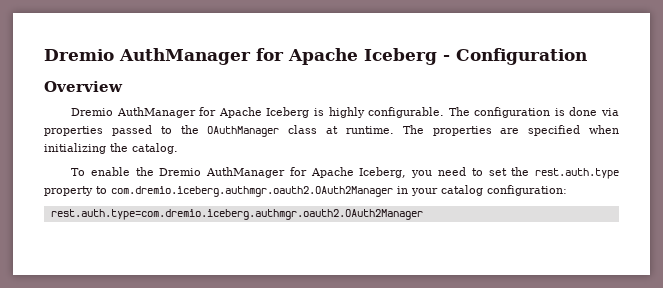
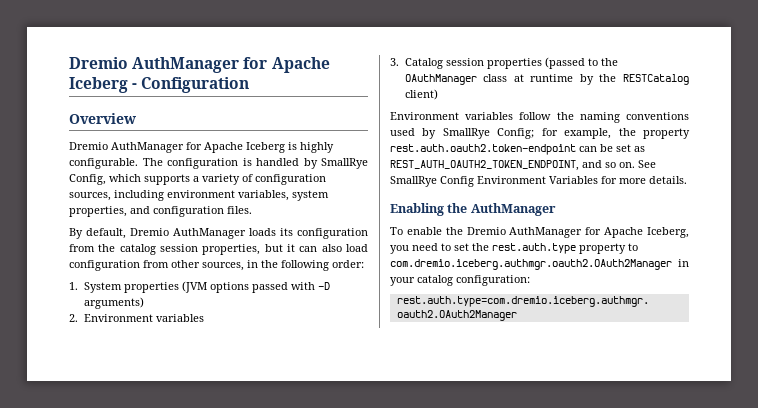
- The configuration is done via properties passed to the OAuthManager class at runtime. The properties are specified when initializing the catalog.
+ The configuration is handled by SmallRye Config, which supports a variety of configuration sources, including environment variables, system properties, and configuration files.
+ By default, Dremio AuthManager loads its configuration from the catalog session properties, but it can also load configuration from other sources, in the following order:
+ 1. System properties (JVM options passed with -D arguments)
+ 2. Environment variables
+ 3. Catalog session properties (passed to the OAuthManager class at runtime by the RESTCatalog client)
+ Environment variables follow the naming conventions used by SmallRye Config; for example, the property rest.auth.oauth2.token-endpoint can be set as REST_AUTH_OAUTH2_TOKEN_ENDPOINT, and so on. See SmallRye Config Environment Variables for more details.
+ Enabling the AuthManager

